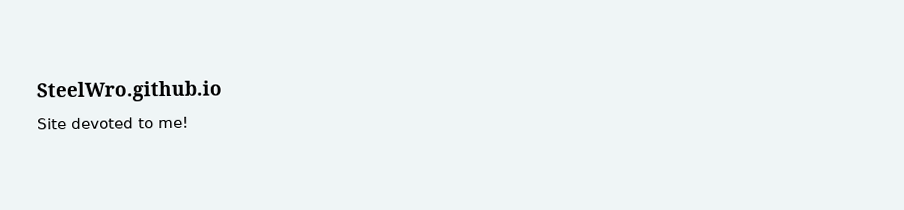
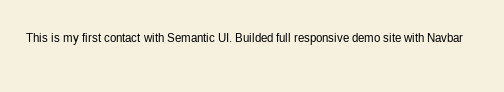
- SteelWro.github.io
- Site devoted to me!
+ This is my first contact with Semantic UI. Builded full responsive demo site with Navbar

